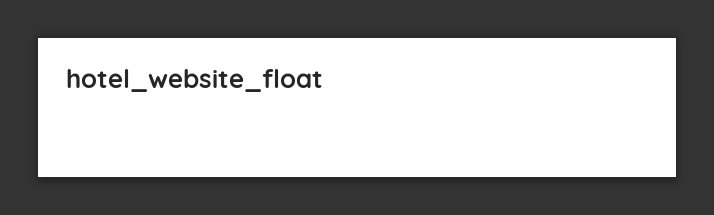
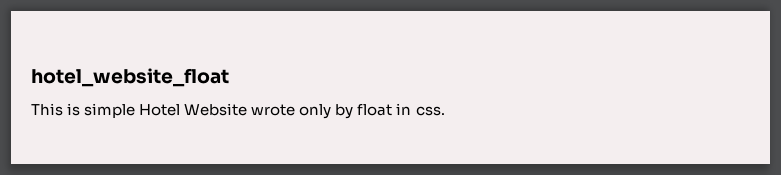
+ This is simple Hotel Website wrote only by float in css.

